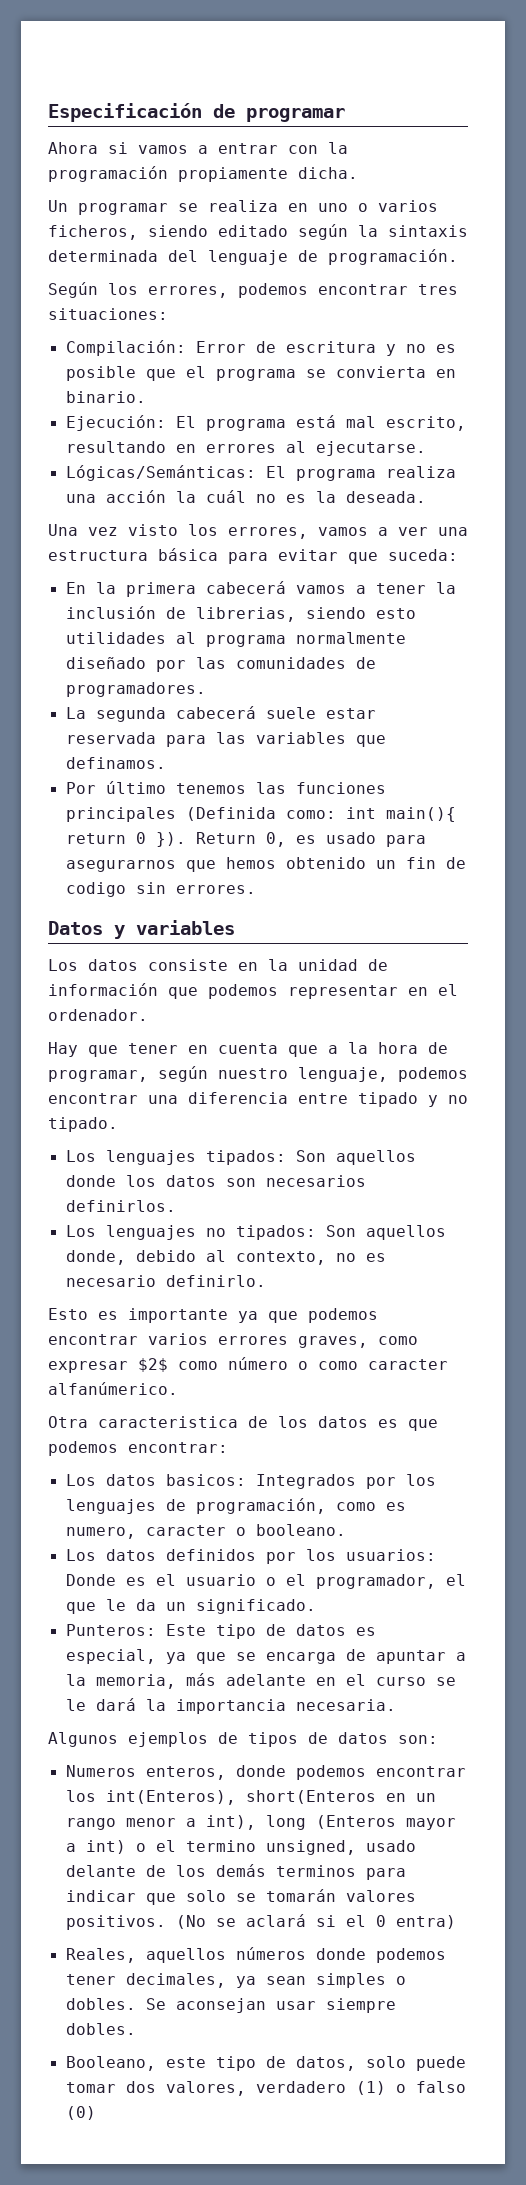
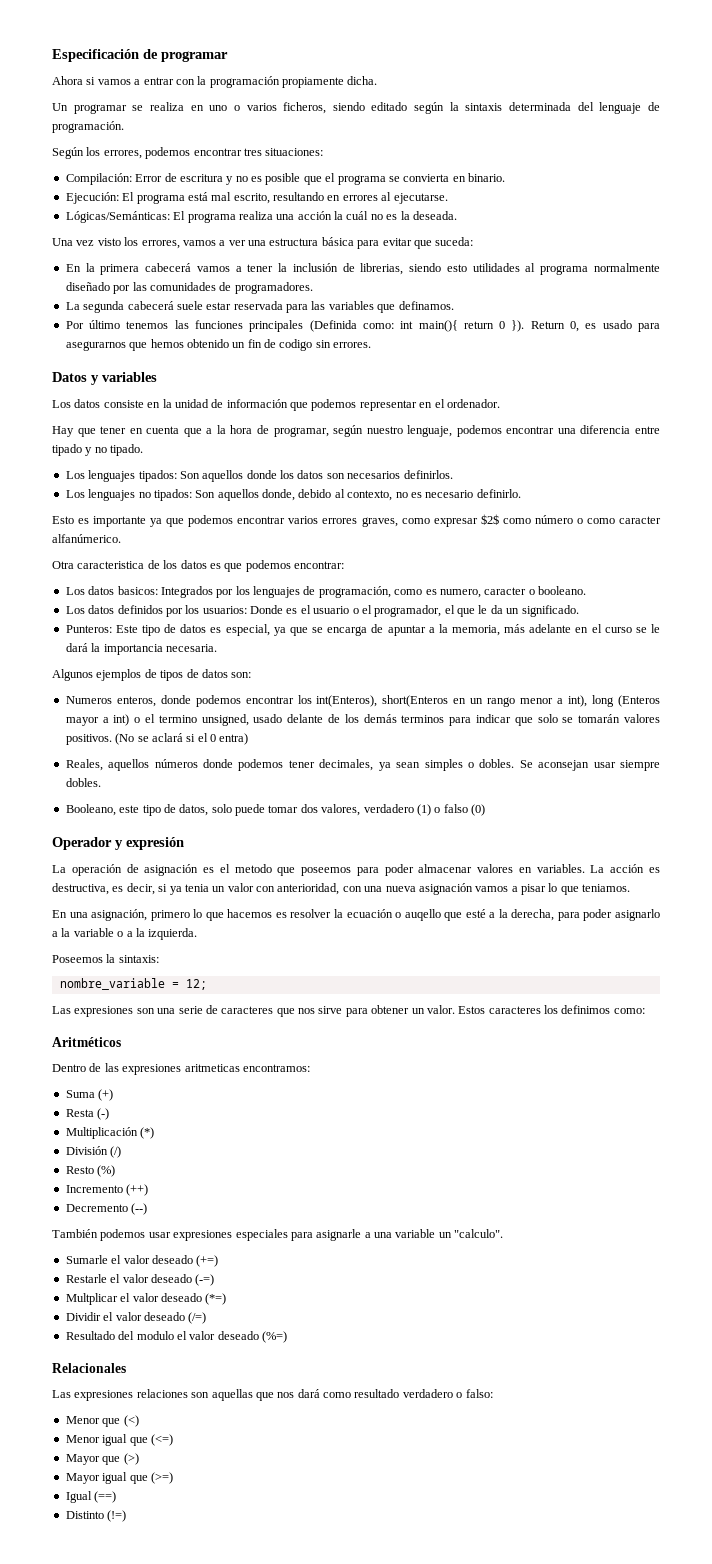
+ Operador y expresión
+ La operación de asignación es el metodo que poseemos para poder almacenar valores en variables. La acción es destructiva, es decir, si ya tenia un valor con anterioridad, con una nueva asignación vamos a pisar lo que teniamos.
+ En una asignación, primero lo que hacemos es resolver la ecuación o auqello que esté a la derecha, para poder asignarlo a la variable o a la izquierda.
+ Poseemos la sintaxis:
+ nombre_variable = 12;
+ Las expresiones son una serie de caracteres que nos sirve para obtener un valor. Estos caracteres los definimos como:
+ Aritméticos
+ Dentro de las expresiones aritmeticas encontramos:
+ Suma (+)
+ Resta (-)
+ Multiplicación (*)
+ División (/)
+ Resto (%)
+ Incremento (++)
+ Decremento (--)
+ También podemos usar expresiones especiales para asignarle a una variable un "calculo".
+ Sumarle el valor deseado (+=)
+ Restarle el valor deseado (-=)
+ Multplicar el valor deseado (*=)
+ Dividir el valor deseado (/=)
+ Resultado del modulo el valor deseado (%=)
+ Relacionales
+ Las expresiones relaciones son aquellas que nos dará como resultado verdadero o falso:
+ Menor que (<)
+ Menor igual que (<=)
+ Mayor que (>)
+ Mayor igual que (>=)
+ Igual (==)
+ Distinto (!=)

